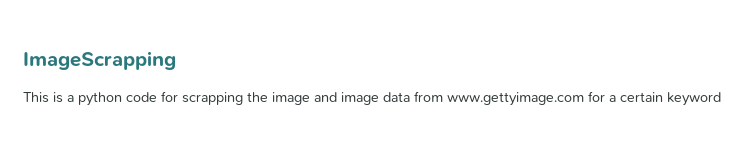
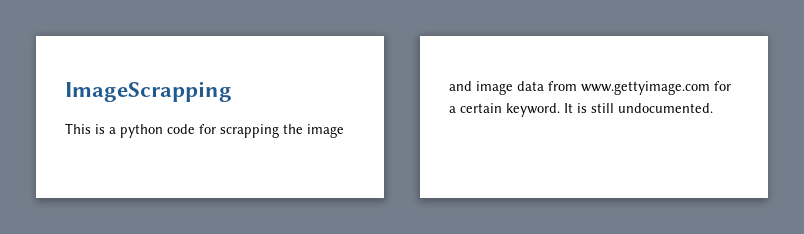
- This is a python code for scrapping the image and image data from www.gettyimage.com for a certain keyword
+ This is a python code for scrapping the image and image data from www.gettyimage.com for a certain keyword. It is still undocumented.

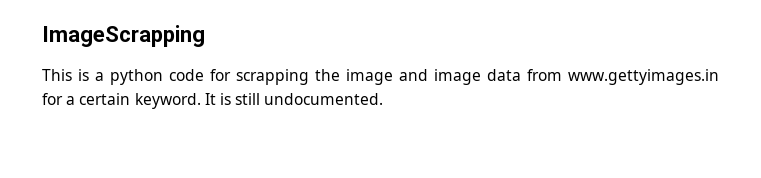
- This is a python code for scrapping the image and image data from www.gettyimage.com for a certain keyword.
+ This is a python code for scrapping the image and image data from www.gettyimages.in for a certain keyword.

